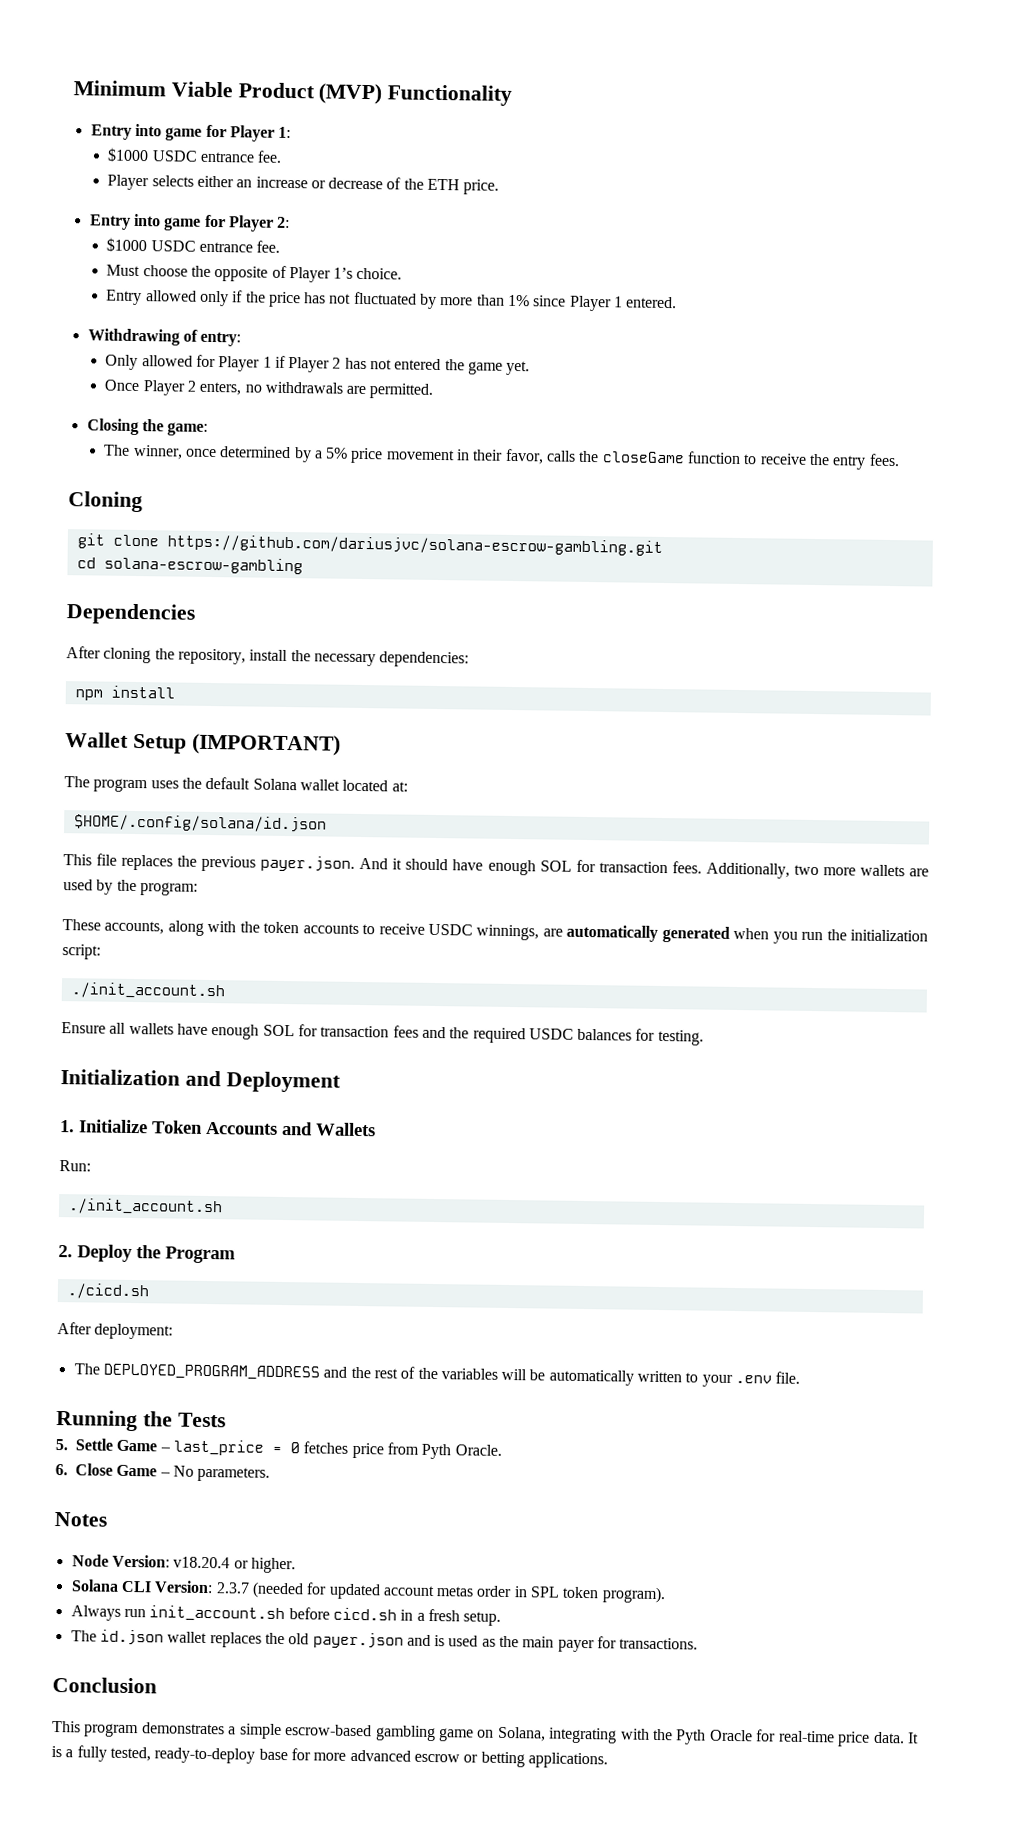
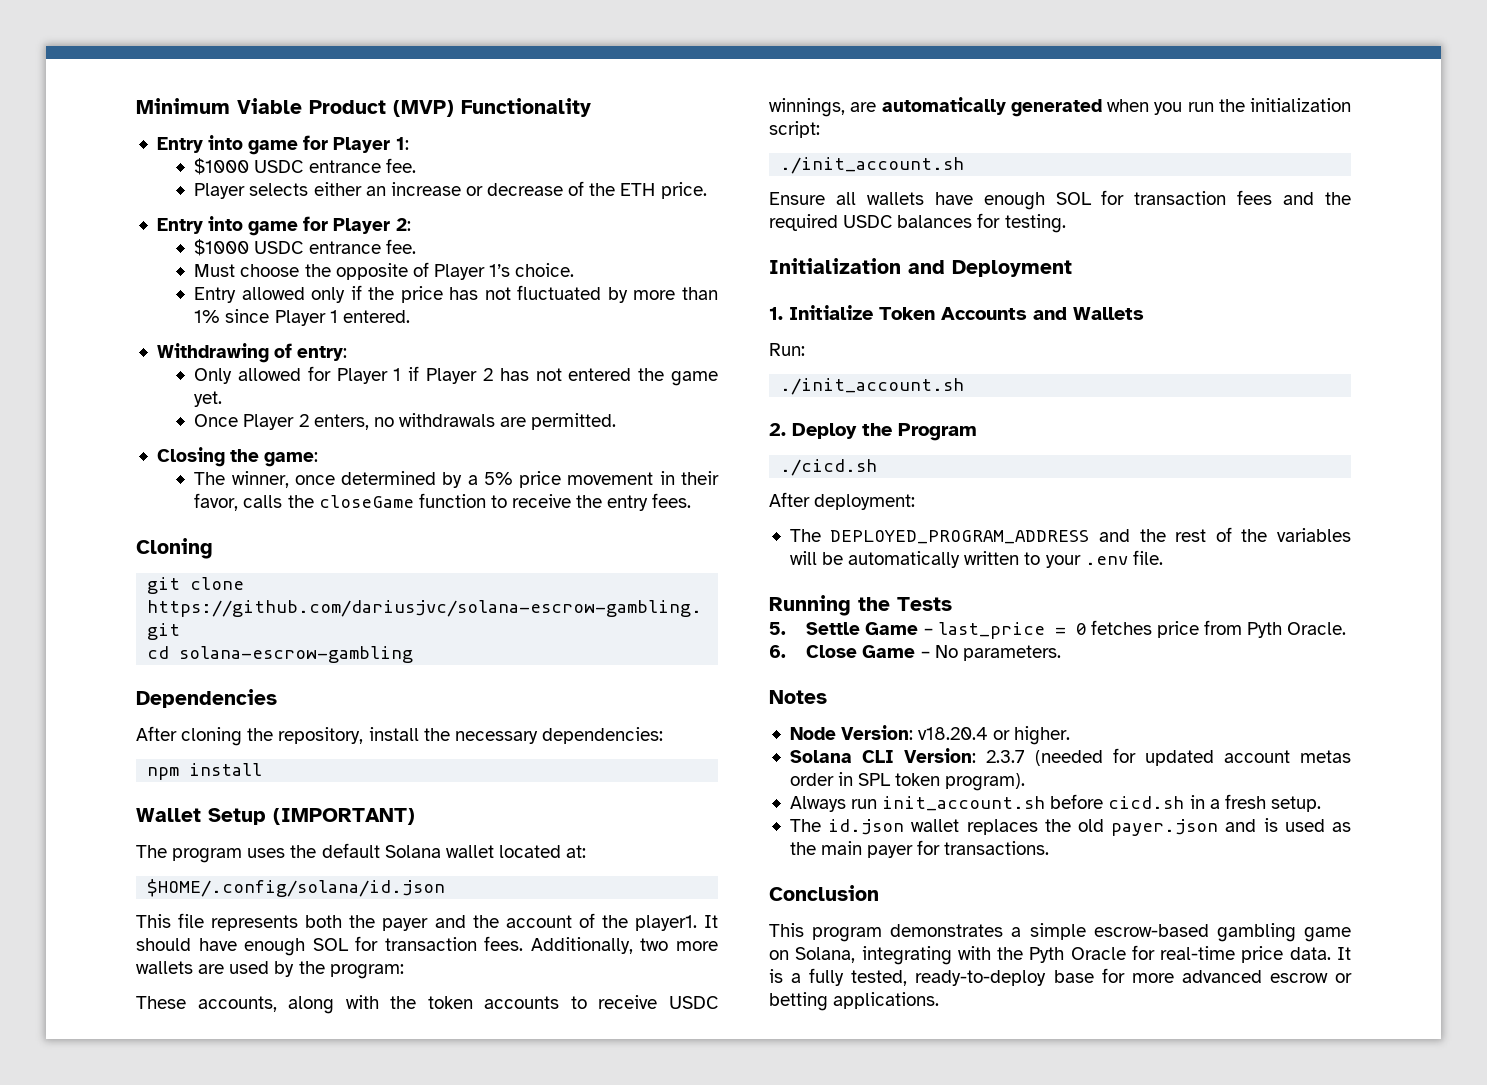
- This file replaces the previous payer.json. And it should have enough SOL for transaction fees.
+ This file represents both the payer and the account of the player1. It should have enough SOL for transaction fees.

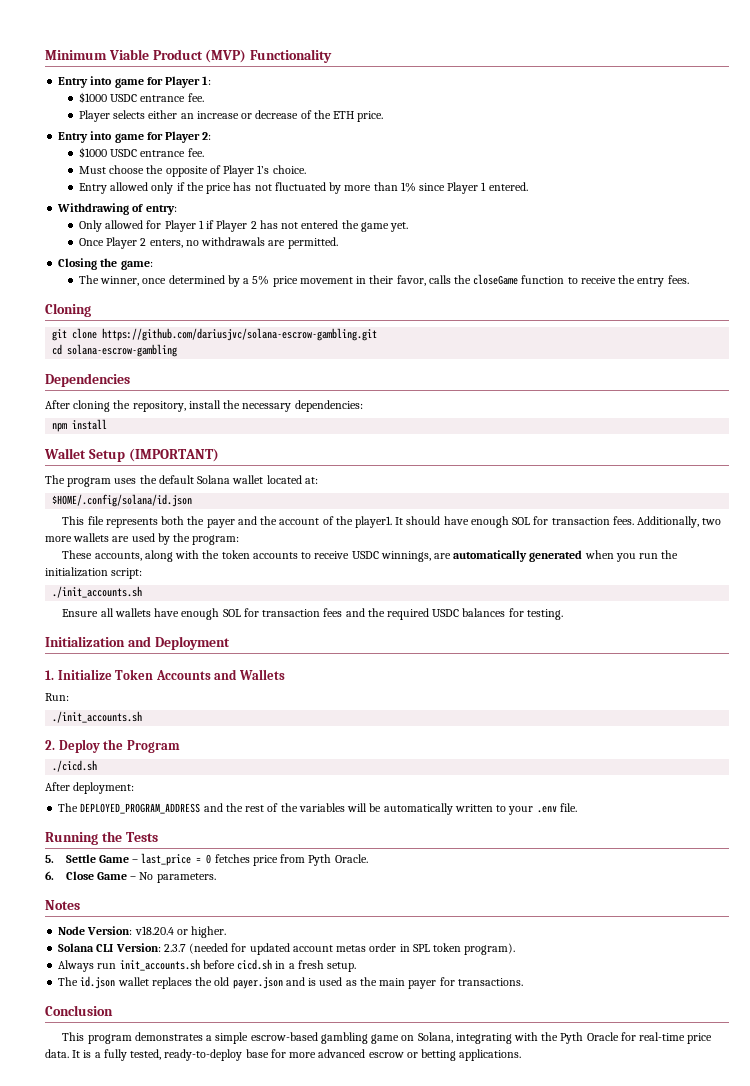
  These accounts, along with the token accounts to receive USDC winnings, are automatically generated when you run the initialization script:
- ./init_account.sh
+ ./init_accounts.sh
  Run:
- ./init_account.sh
+ ./init_accounts.sh
- Always run init_account.sh before cicd.sh in a fresh setup.
+ Always run init_accounts.sh before cicd.sh in a fresh setup.

